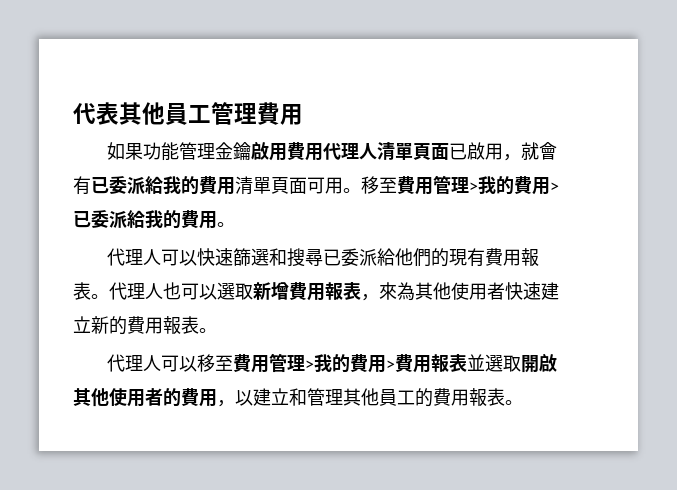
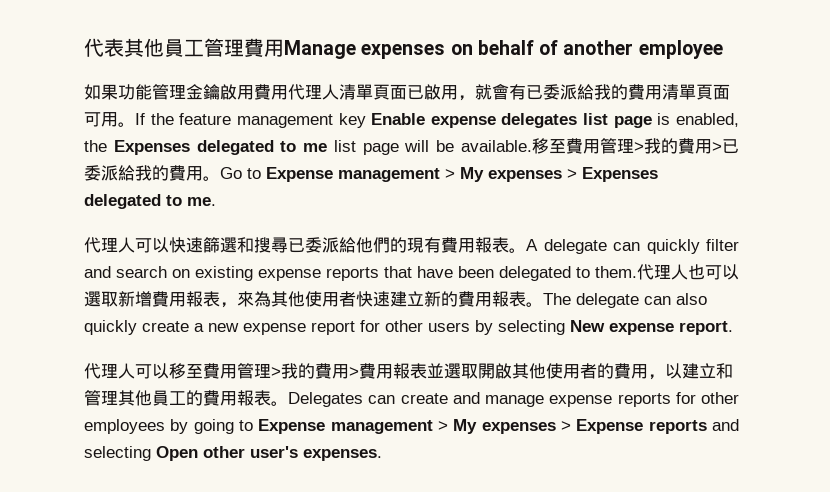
- 代表其他員工管理費用
+ 代表其他員工管理費用Manage expenses on behalf of another employee
+ If the feature management key Enable expense delegates list page is enabled, the Expenses delegated to me list page will be available.
+ Go to Expense management > My expenses > Expenses delegated to me.
+ A delegate can quickly filter and search on existing expense reports that have been delegated to them.
+ The delegate can also quickly create a new expense report for other users by selecting New expense report.
+ Delegates can create and manage expense reports for other employees by going to Expense management > My expenses > Expense reports and selecting Open other user's expenses.

